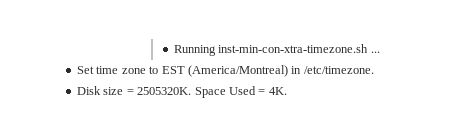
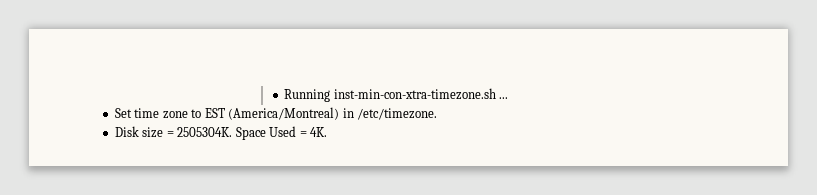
- Disk size = 2505320K.
+ Disk size = 2505304K.

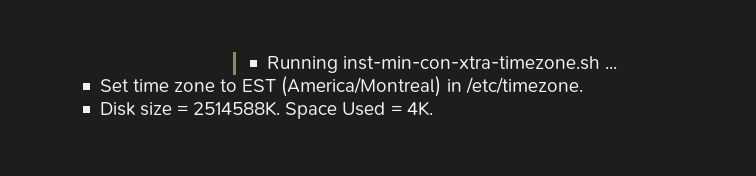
- Disk size = 2505304K.
+ Disk size = 2514588K.

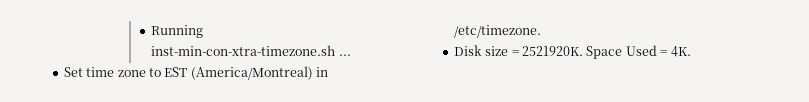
- Disk size = 2514588K.
+ Disk size = 2521920K.

